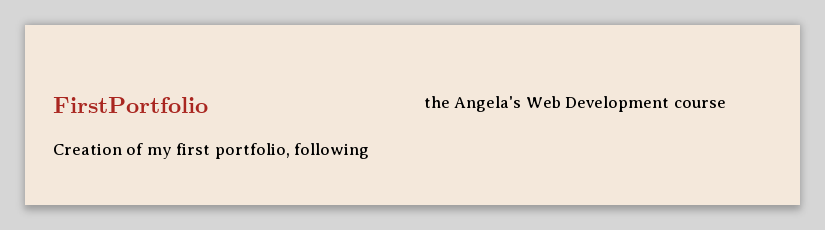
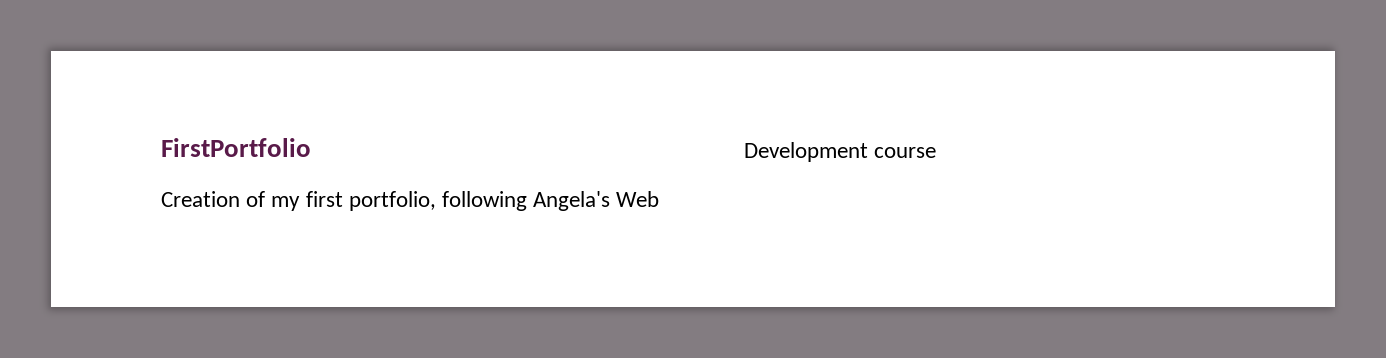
- Creation of my first portfolio, following the Angela's Web Development course
+ Creation of my first portfolio, following Angela's Web Development course

